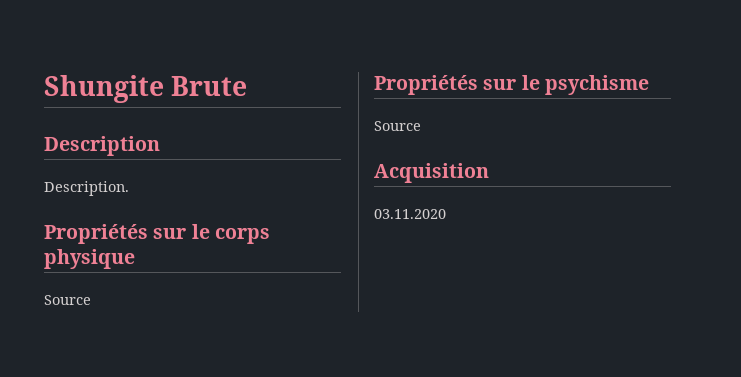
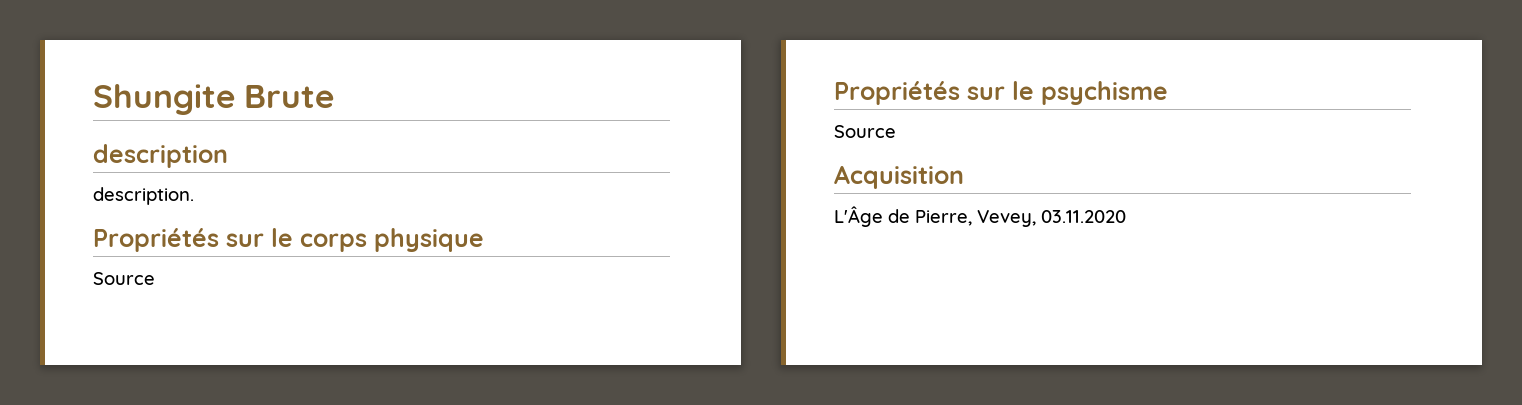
- Description
- Description.
+ description
+ description.
- 03.11.2020
+ L'Âge de Pierre, Vevey, 03.11.2020

